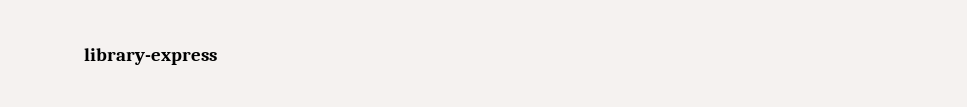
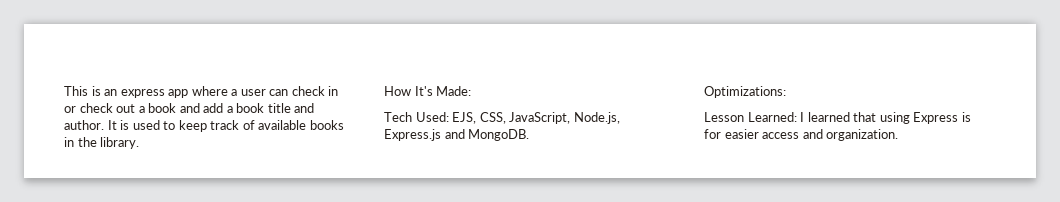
- library-express
+ This is an express app where a user can check in or check out a book and add a book title and author. It is used to keep track of available books in the library.
+ How It's Made:
+ Tech Used: EJS, CSS, JavaScript, Node.js, Express.js and MongoDB.
+ Optimizations:
+ Lesson Learned: I learned that using Express is for easier access and organization.

